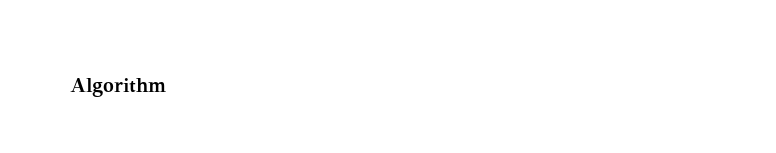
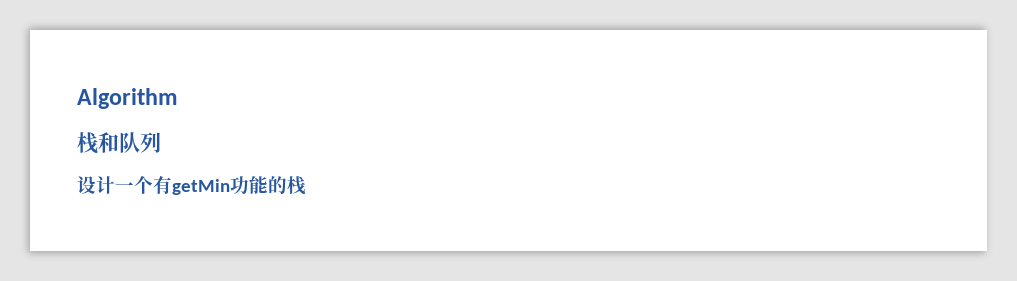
+ 栈和队列
+ 设计一个有getMin功能的栈

